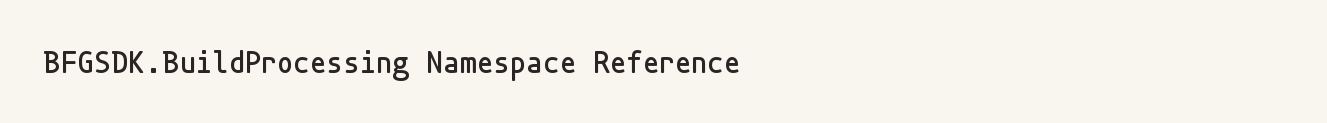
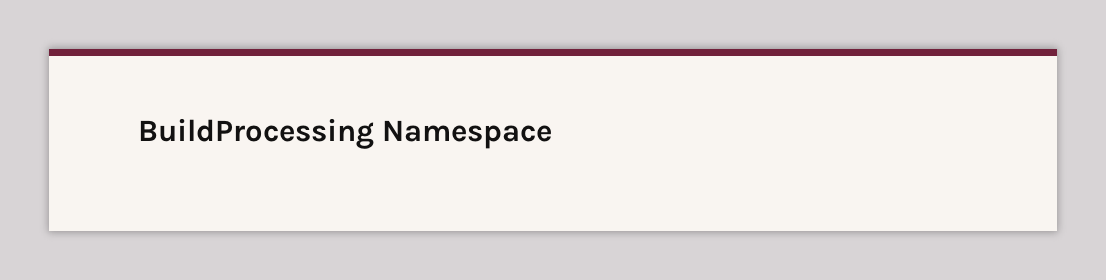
- BFGSDK.BuildProcessing Namespace Reference
+ BuildProcessing Namespace

